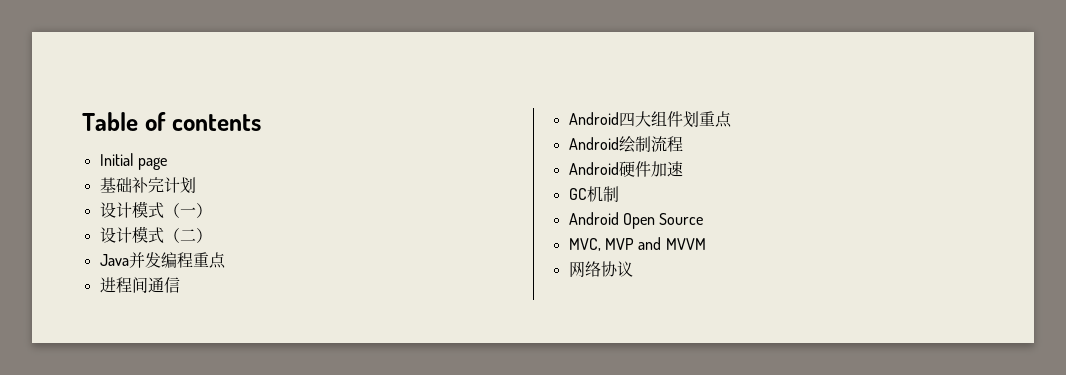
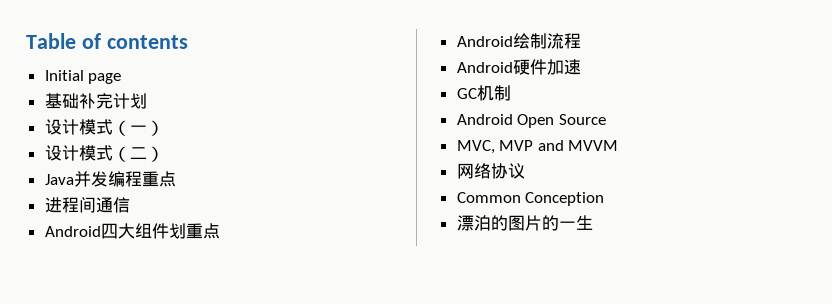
+ Common Conception
+ 漂泊的图片的一生

